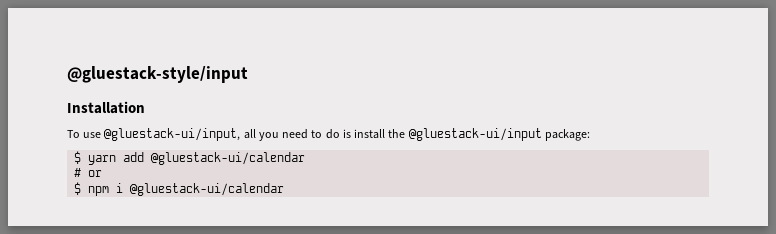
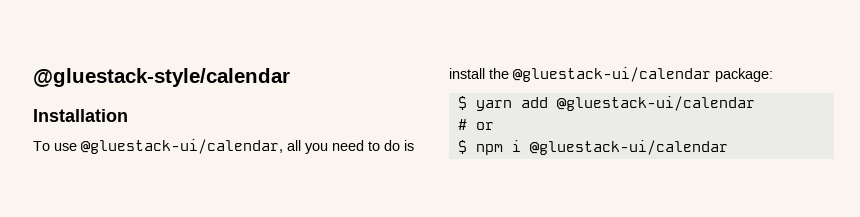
- @gluestack-style/input
+ @gluestack-style/calendar
- To use @gluestack-ui/input, all you need to do is install the @gluestack-ui/input package:
+ To use @gluestack-ui/calendar, all you need to do is install the @gluestack-ui/calendar package:

